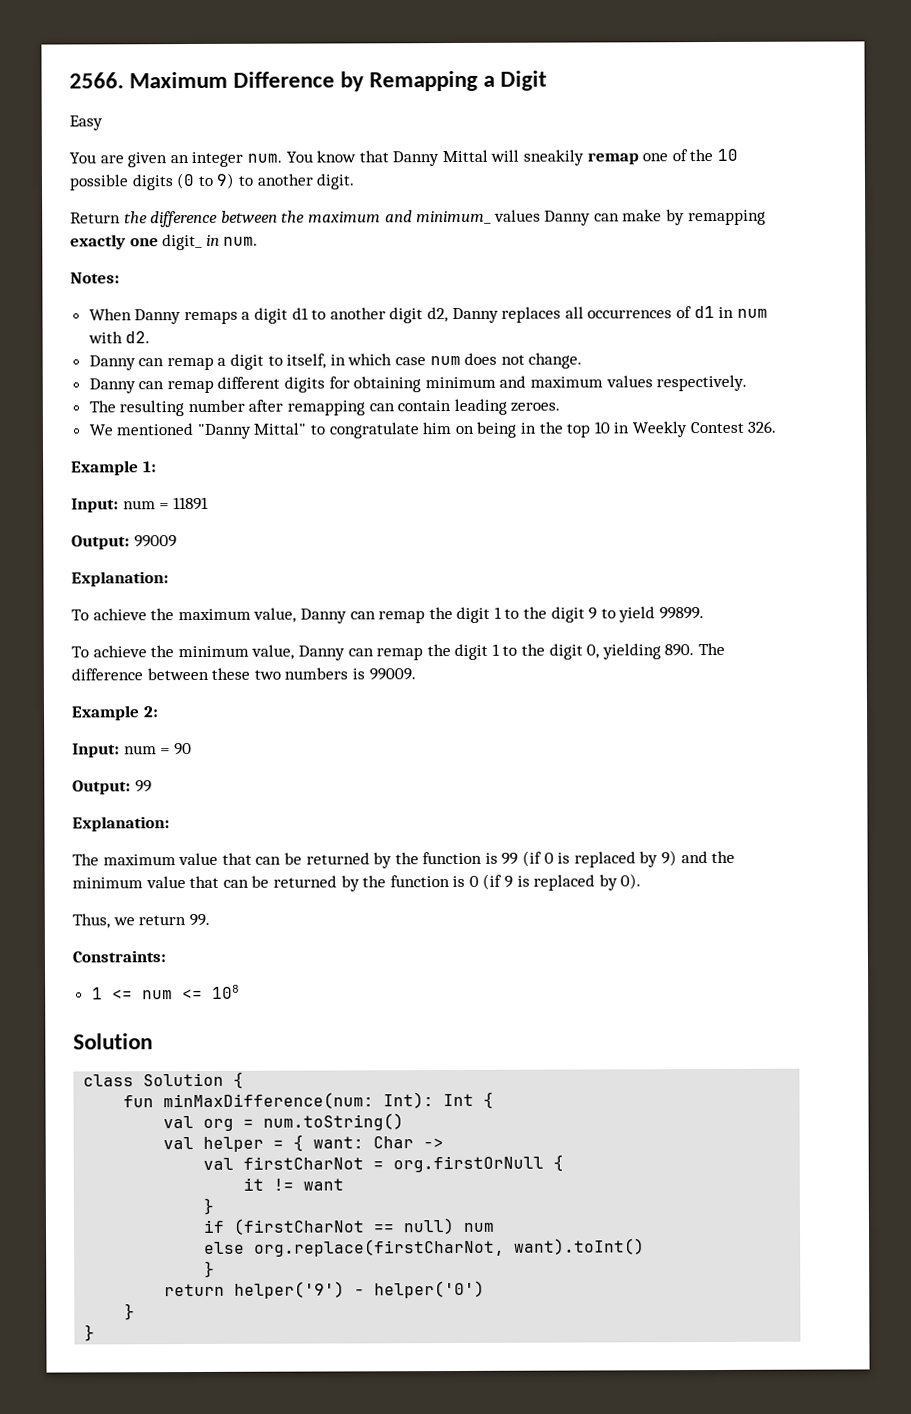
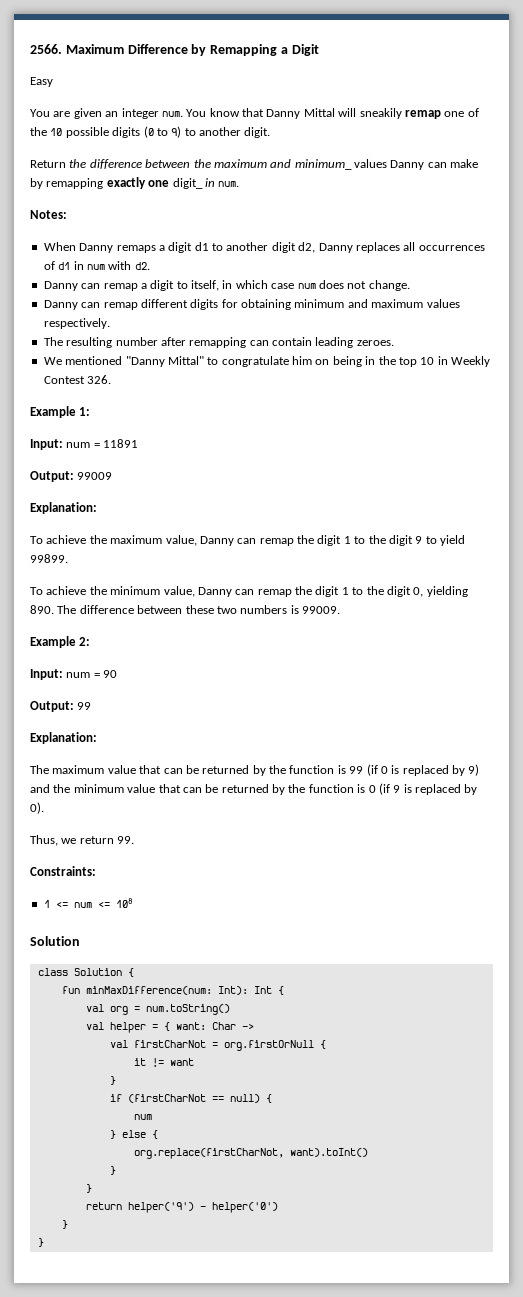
- if (firstCharNot == null) num
+ if (firstCharNot == null) {
+ num
- else org.replace(firstCharNot, want).toInt()
+ } else {
+ org.replace(firstCharNot, want).toInt()
+ }

